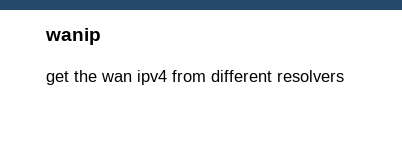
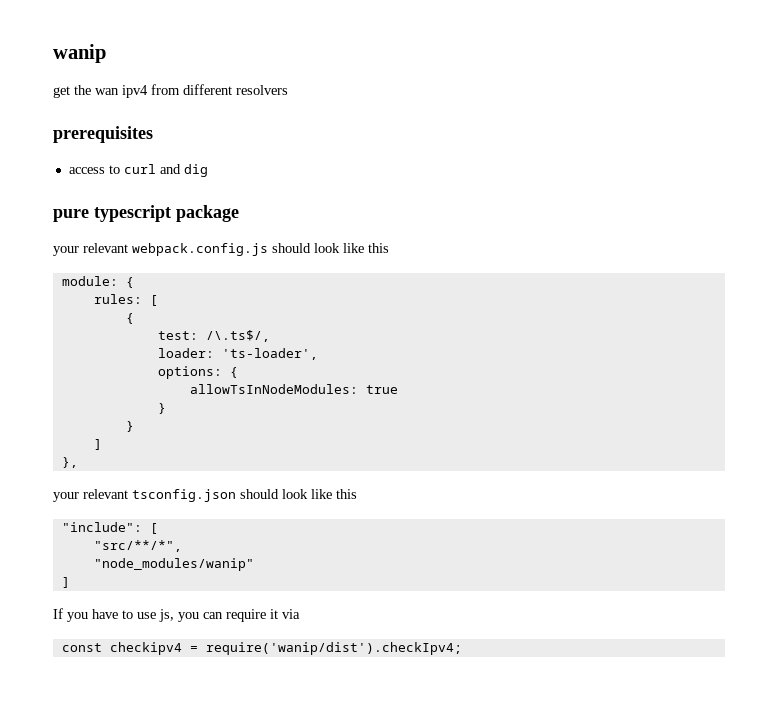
+ prerequisites
+ access to curl and dig
+ pure typescript package
+ your relevant webpack.config.js should look like this
+ module: {
+ rules: [
+ {
+ test: /\.ts$/,
+ loader: 'ts-loader',
+ options: {
+ allowTsInNodeModules: true
+ }
+ }
+ ]
+ },
+ your relevant tsconfig.json should look like this
+ "include": [
+ "src/**/*",
+ "node_modules/wanip"
+ ]
+ If you have to use js, you can require it via
+ const checkipv4 = require('wanip/dist').checkIpv4;

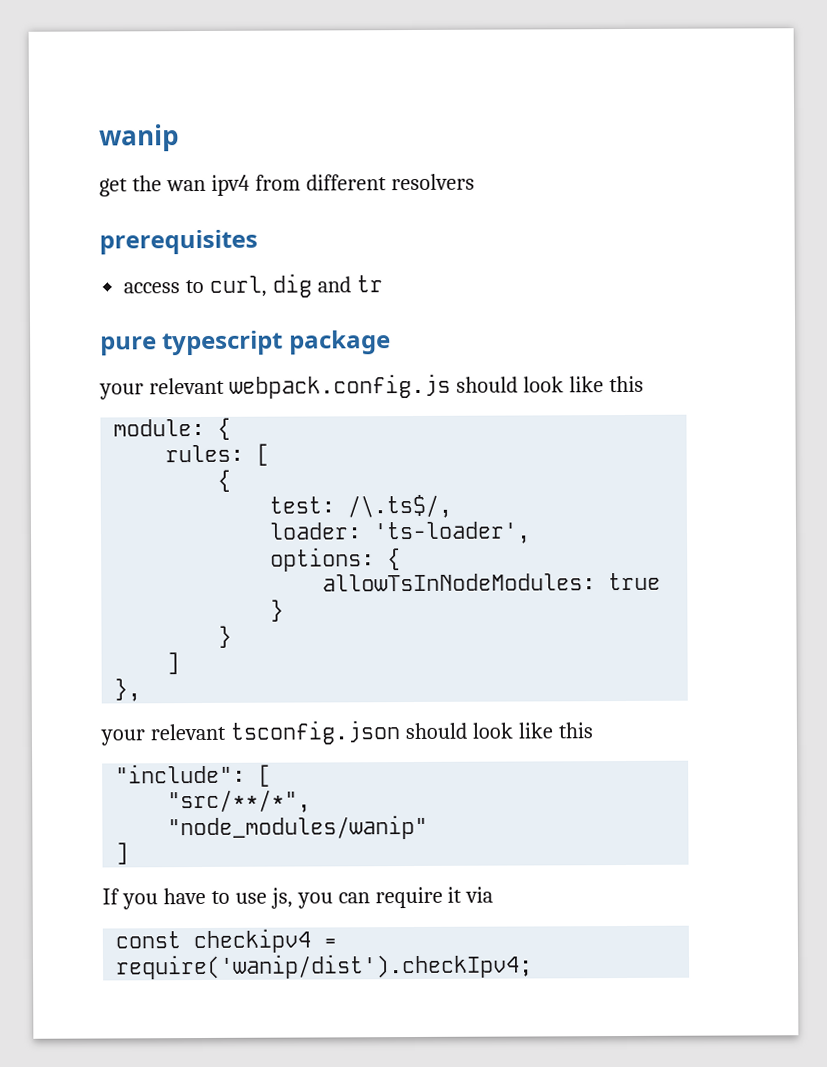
- access to curl and dig
+ access to curl, dig and tr

